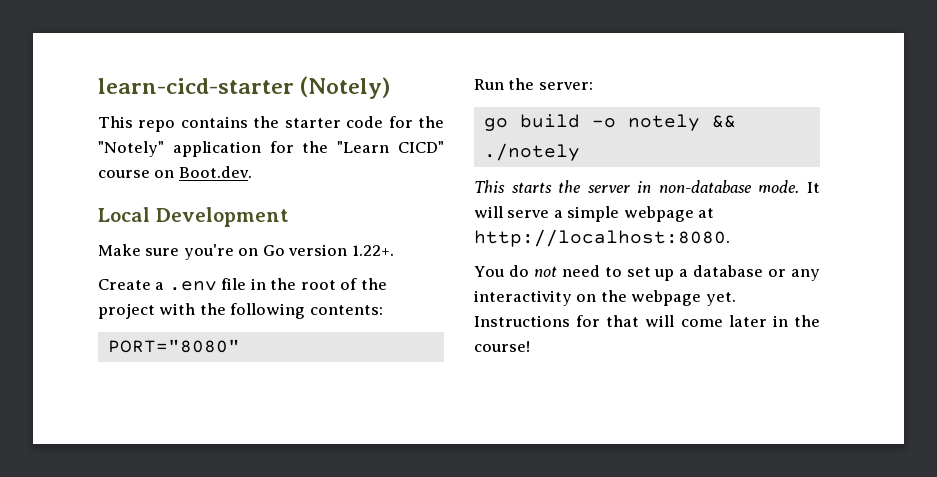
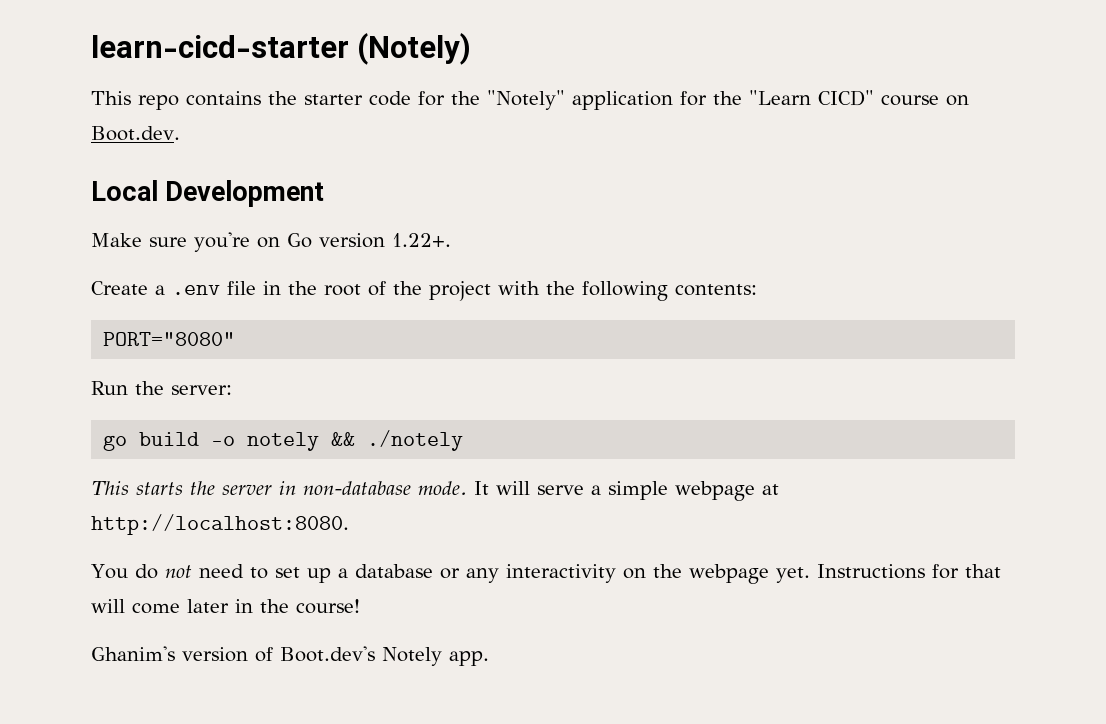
+ Ghanim's version of Boot.dev's Notely app.

